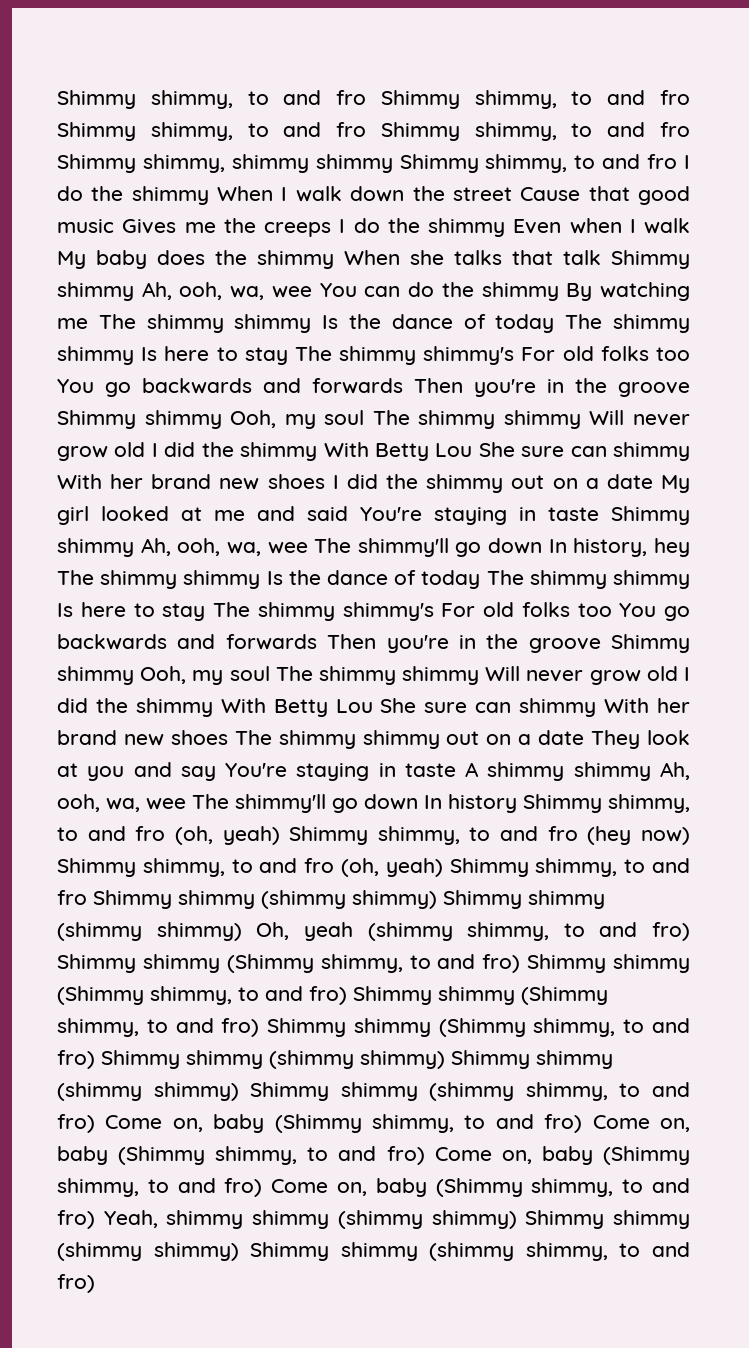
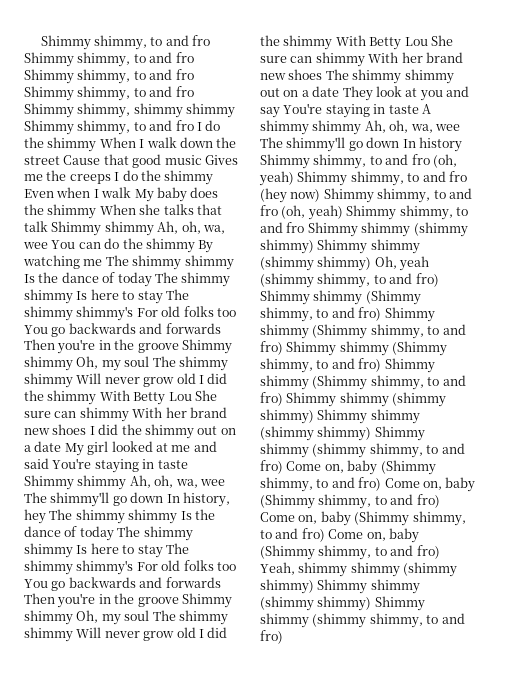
- Shimmy shimmy, to and fro Shimmy shimmy, to and fro Shimmy shimmy, to and fro Shimmy shimmy, to and fro Shimmy shimmy, shimmy shimmy Shimmy shimmy, to and fro I do the shimmy When I walk down the street Cause that good music Gives me the creeps I do the shimmy Even when I walk My baby does the shimmy When she talks that talk Shimmy shimmy Ah, ooh, wa, wee You can do the shimmy By watching me The shimmy shimmy Is the dance of today The shimmy shimmy Is here to stay The shimmy shimmy's For old folks too You go backwards and forwards Then you're in the groove Shimmy shimmy Ooh, my soul The shimmy shimmy Will never grow old I did the shimmy With Betty Lou She sure can shimmy With her brand new shoes I did the shimmy out on a date My girl looked at me and said You're staying in taste Shimmy shimmy Ah, ooh, wa, wee The shimmy'll go down In history, hey The shimmy shimmy Is the dance of today The shimmy shimmy Is here to stay The shimmy shimmy's For old folks too You go backwards and forwards Then you're in the groove Shimmy shimmy Ooh, my soul The shimmy shimmy Will never grow old I did the shimmy With Betty Lou She sure can shimmy With her brand new shoes The shimmy shimmy out on a date They look at you and say You're staying in taste A shimmy shimmy Ah, ooh, wa, wee The shimmy'll go down In history Shimmy shimmy, to and fro (oh, yeah) Shimmy shimmy, to and fro (hey now) Shimmy shimmy, to and fro (oh, yeah) Shimmy shimmy, to and fro Shimmy shimmy (shimmy shimmy) Shimmy shimmy (shimmy shimmy) Oh, yeah (shimmy shimmy, to and fro) Shimmy shimmy (Shimmy shimmy, to and fro) Shimmy shimmy (Shimmy shimmy, to and fro) Shimmy shimmy (Shimmy shimmy, to and fro) Shimmy shimmy (Shimmy shimmy, to and fro) Shimmy shimmy (shimmy shimmy) Shimmy shimmy (shimmy shimmy) Shimmy shimmy (shimmy shimmy, to and fro) Come on, baby (Shimmy shimmy, to and fro) Come on, baby (Shimmy shimmy, to and fro) Come on, baby (Shimmy shimmy, to and fro) Come on, baby (Shimmy shimmy, to and fro) Yeah, shimmy shimmy (shimmy shimmy) Shimmy shimmy (shimmy shimmy) Shimmy shimmy (shimmy shimmy, to and fro)
+ Shimmy shimmy, to and fro Shimmy shimmy, to and fro Shimmy shimmy, to and fro Shimmy shimmy, to and fro Shimmy shimmy, shimmy shimmy Shimmy shimmy, to and fro I do the shimmy When I walk down the street Cause that good music Gives me the creeps I do the shimmy Even when I walk My baby does the shimmy When she talks that talk Shimmy shimmy Ah, oh, wa, wee You can do the shimmy By watching me The shimmy shimmy Is the dance of today The shimmy shimmy Is here to stay The shimmy shimmy's For old folks too You go backwards and forwards Then you're in the groove Shimmy shimmy Oh, my soul The shimmy shimmy Will never grow old I did the shimmy With Betty Lou She sure can shimmy With her brand new shoes I did the shimmy out on a date My girl looked at me and said You're staying in taste Shimmy shimmy Ah, oh, wa, wee The shimmy'll go down In history, hey The shimmy shimmy Is the dance of today The shimmy shimmy Is here to stay The shimmy shimmy's For old folks too You go backwards and forwards Then you're in the groove Shimmy shimmy Oh, my soul The shimmy shimmy Will never grow old I did the shimmy With Betty Lou She sure can shimmy With her brand new shoes The shimmy shimmy out on a date They look at you and say You're staying in taste A shimmy shimmy Ah, oh, wa, wee The shimmy'll go down In history Shimmy shimmy, to and fro (oh, yeah) Shimmy shimmy, to and fro (hey now) Shimmy shimmy, to and fro (oh, yeah) Shimmy shimmy, to and fro Shimmy shimmy (shimmy shimmy) Shimmy shimmy (shimmy shimmy) Oh, yeah (shimmy shimmy, to and fro) Shimmy shimmy (Shimmy shimmy, to and fro) Shimmy shimmy (Shimmy shimmy, to and fro) Shimmy shimmy (Shimmy shimmy, to and fro) Shimmy shimmy (Shimmy shimmy, to and fro) Shimmy shimmy (shimmy shimmy) Shimmy shimmy (shimmy shimmy) Shimmy shimmy (shimmy shimmy, to and fro) Come on, baby (Shimmy shimmy, to and fro) Come on, baby (Shimmy shimmy, to and fro) Come on, baby (Shimmy shimmy, to and fro) Come on, baby (Shimmy shimmy, to and fro) Yeah, shimmy shimmy (shimmy shimmy) Shimmy shimmy (shimmy shimmy) Shimmy shimmy (shimmy shimmy, to and fro)

